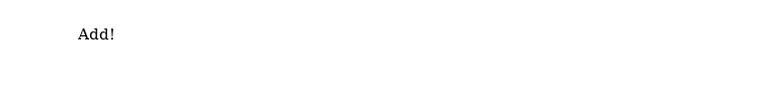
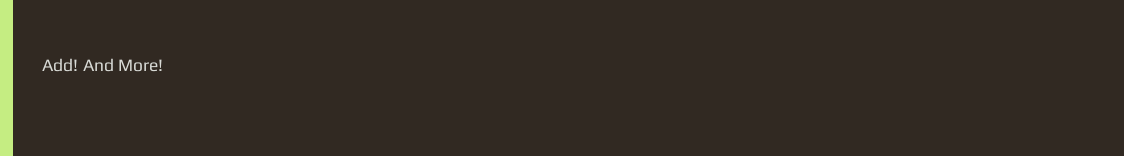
+ And More!

